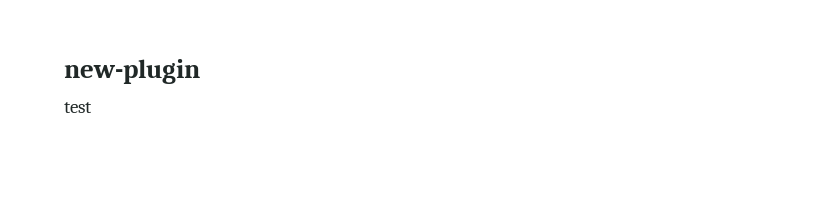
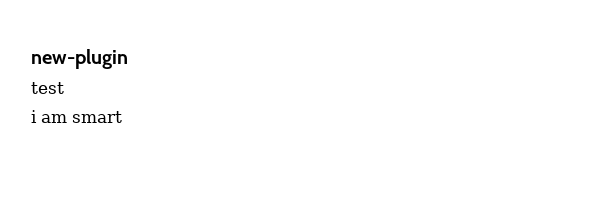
+ i am smart

